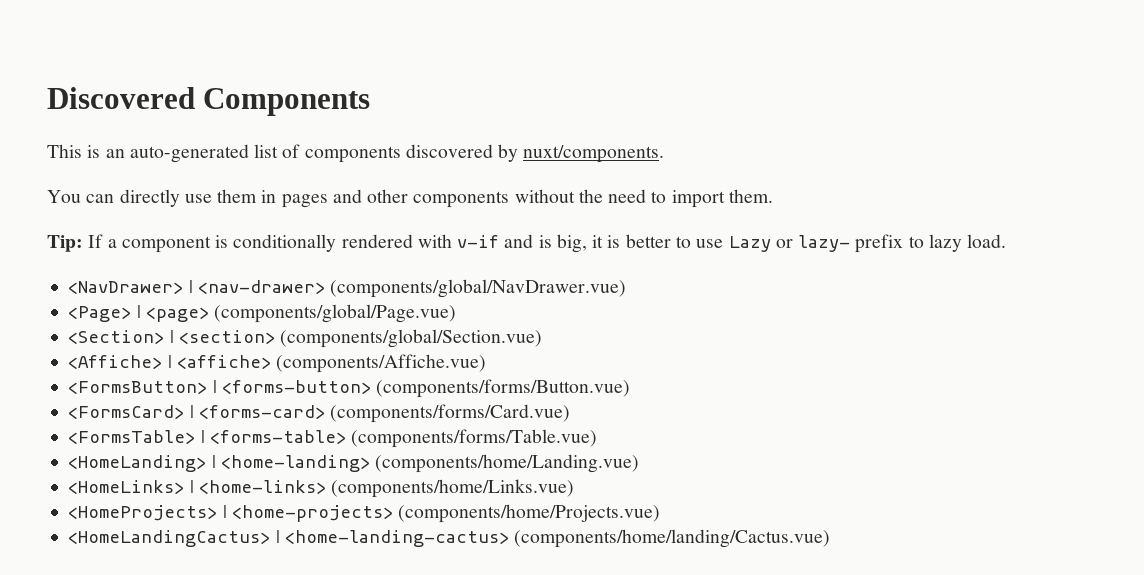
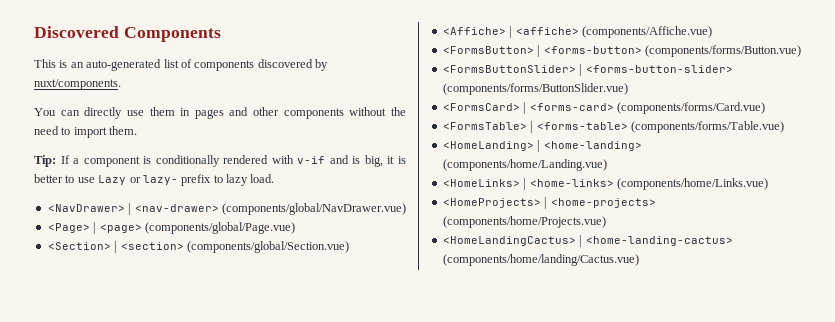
+ <FormsButtonSlider> | <forms-button-slider> (components/forms/ButtonSlider.vue)

